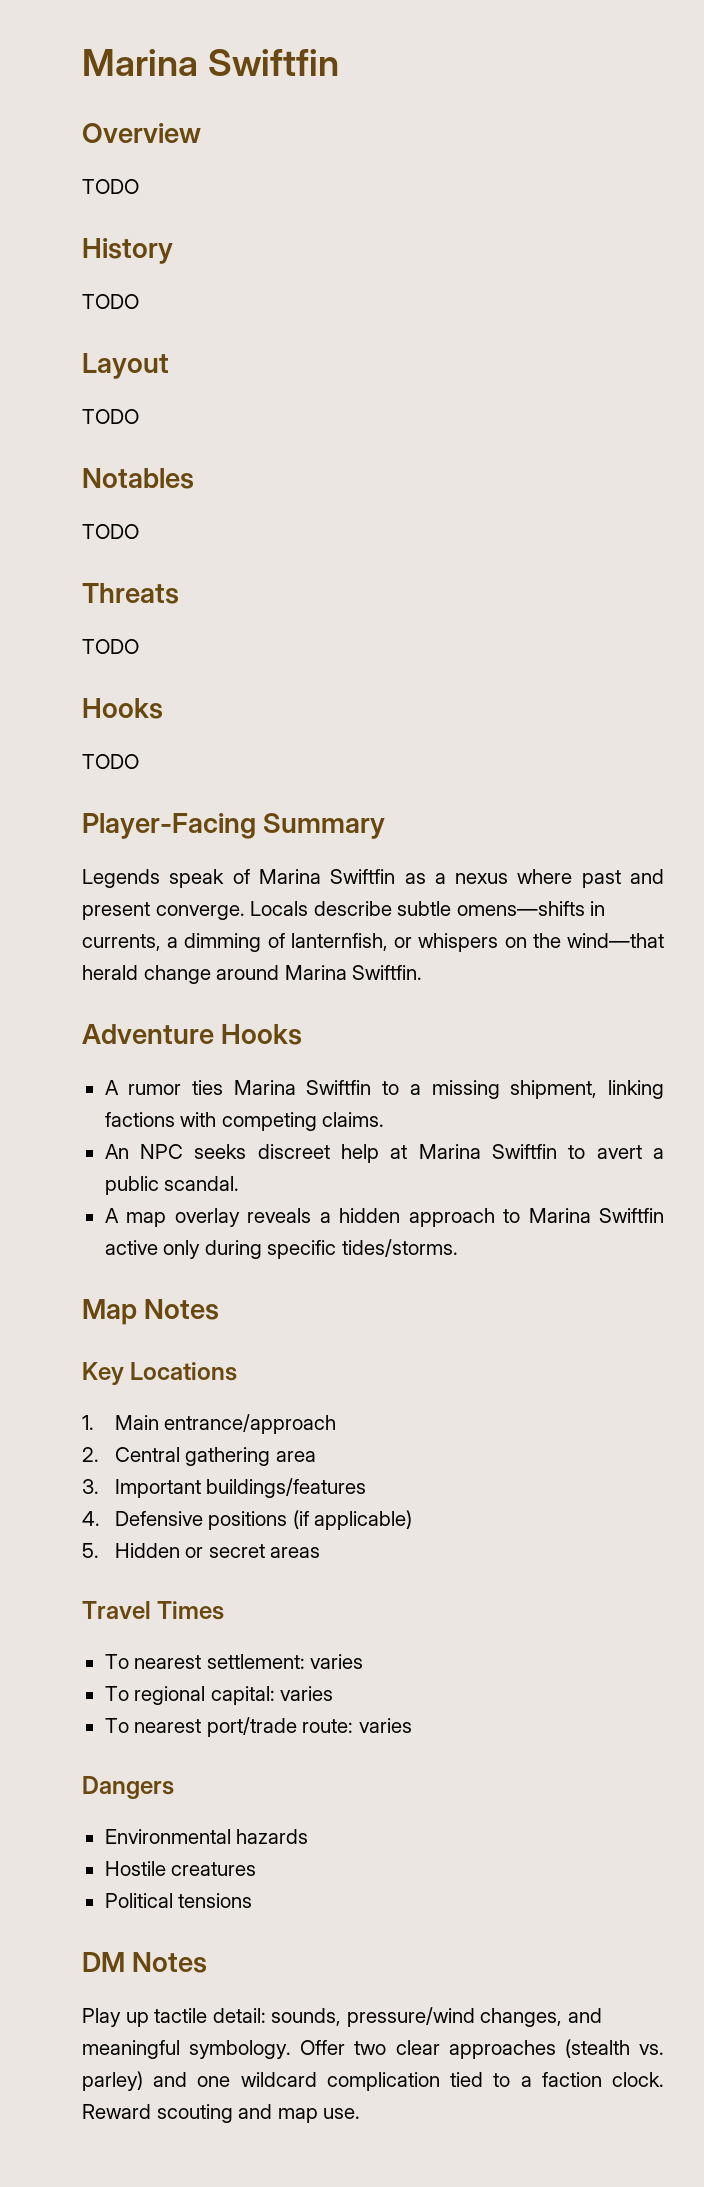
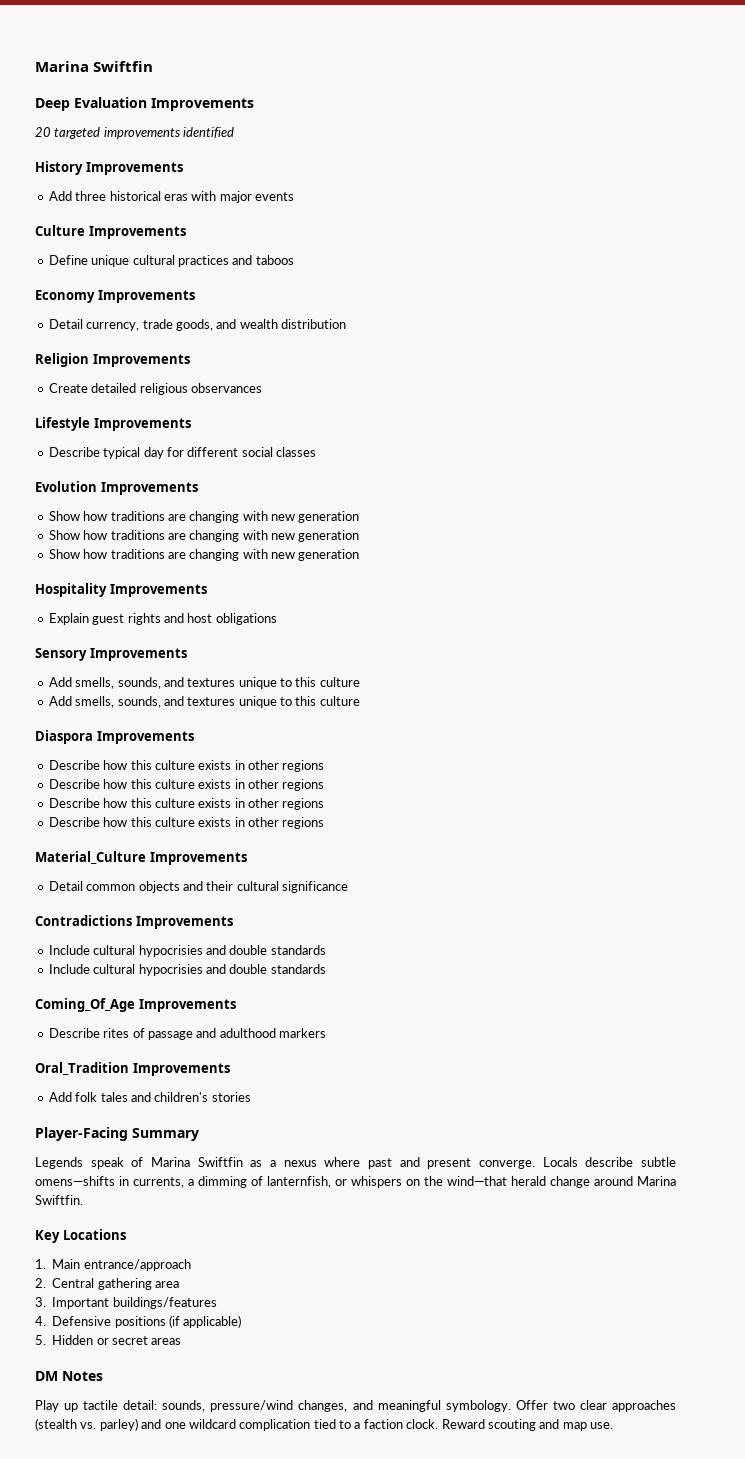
- Overview
- TODO
- History
- TODO
- Layout
- TODO
- Notables
- TODO
- Threats
- TODO
- Hooks
- TODO
+ Deep Evaluation Improvements
+ 20 targeted improvements identified
+ History Improvements
+ Add three historical eras with major events
+ Culture Improvements
+ Define unique cultural practices and taboos
+ Economy Improvements
+ Detail currency, trade goods, and wealth distribution
+ Religion Improvements
+ Create detailed religious observances
+ Lifestyle Improvements
+ Describe typical day for different social classes
+ Evolution Improvements
+ Show how traditions are changing with new generation
+ Show how traditions are changing with new generation
+ Show how traditions are changing with new generation
+ Hospitality Improvements
+ Explain guest rights and host obligations
+ Sensory Improvements
+ Add smells, sounds, and textures unique to this culture
+ Add smells, sounds, and textures unique to this culture
+ Diaspora Improvements
+ Describe how this culture exists in other regions
+ Describe how this culture exists in other regions
+ Describe how this culture exists in other regions
+ Describe how this culture exists in other regions
+ Material_Culture Improvements
+ Detail common objects and their cultural significance
+ Contradictions Improvements
+ Include cultural hypocrisies and double standards
+ Include cultural hypocrisies and double standards
+ Coming_Of_Age Improvements
+ Describe rites of passage and adulthood markers
+ Oral_Tradition Improvements
+ Add folk tales and children's stories
- Adventure Hooks
- A rumor ties Marina Swiftfin to a missing shipment, linking factions with competing claims.
- An NPC seeks discreet help at Marina Swiftfin to avert a public scandal.
- A map overlay reveals a hidden approach to Marina Swiftfin active only during specific tides/storms.
- Map Notes
- Travel Times
- To nearest settlement: varies
- To regional capital: varies
- To nearest port/trade route: varies
- Dangers
- Environmental hazards
- Hostile creatures
- Political tensions

